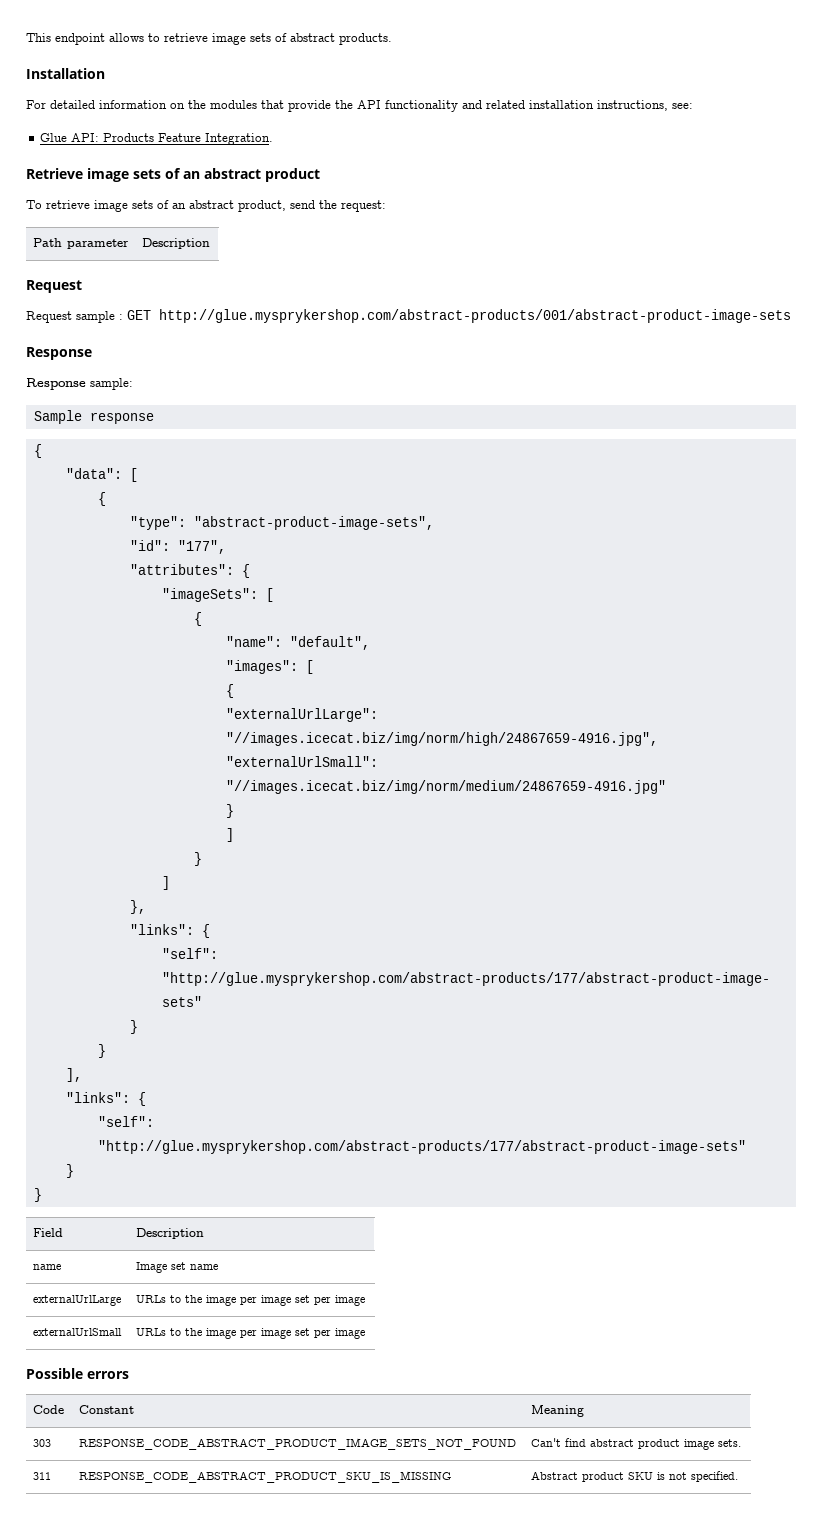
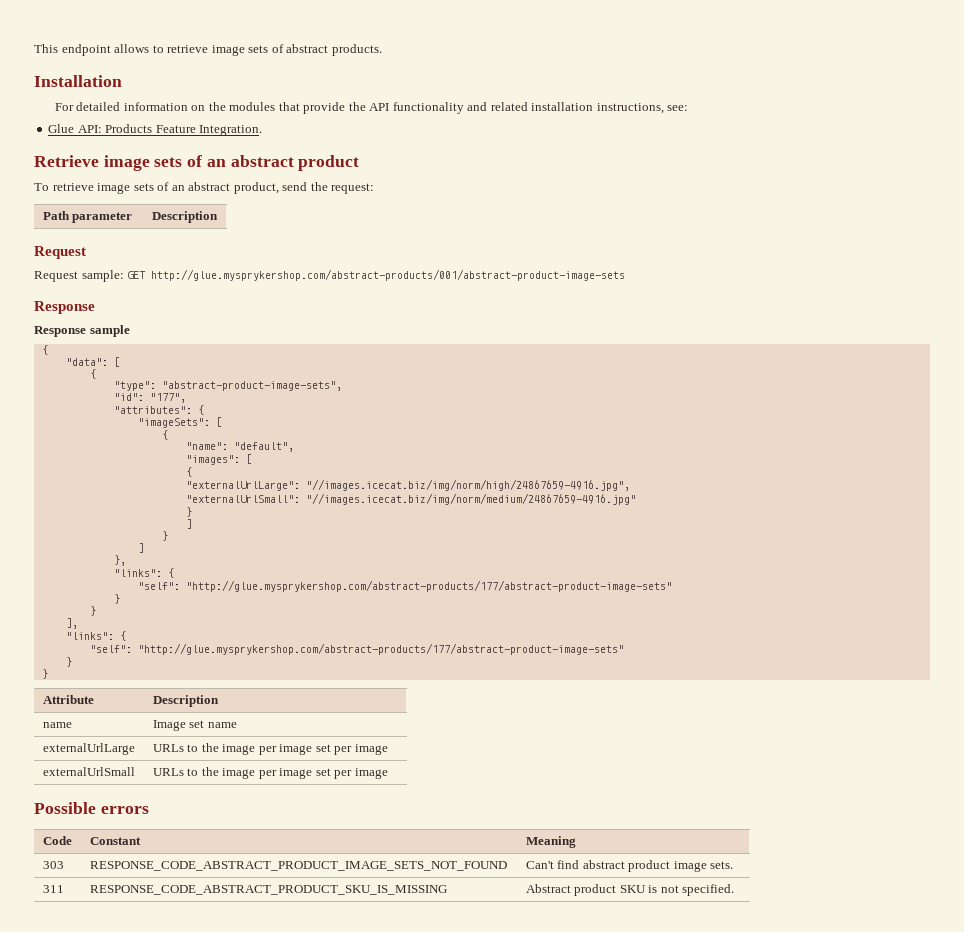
- Request sample : GET http://glue.mysprykershop.com/abstract-products/001/abstract-product-image-sets
+ Request sample: GET http://glue.mysprykershop.com/abstract-products/001/abstract-product-image-sets
- Response sample:
- Sample response
+ Response sample
- Field | Description
+ Attribute | Description

